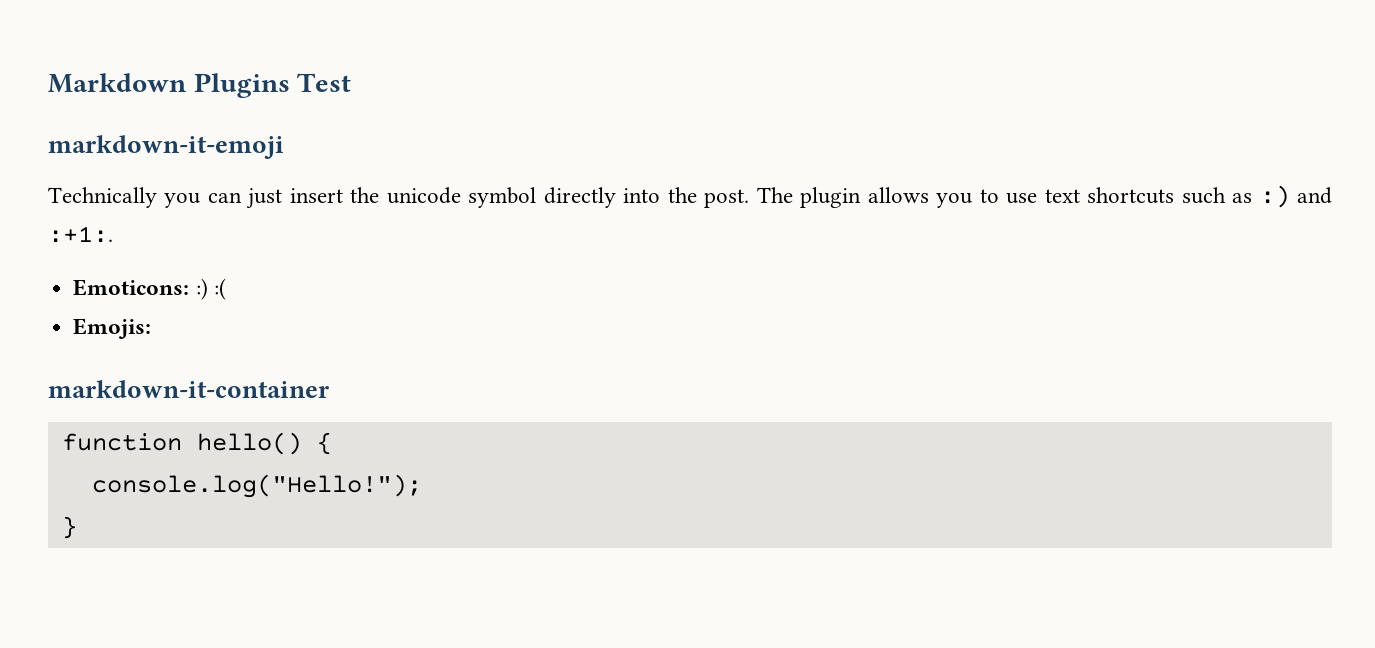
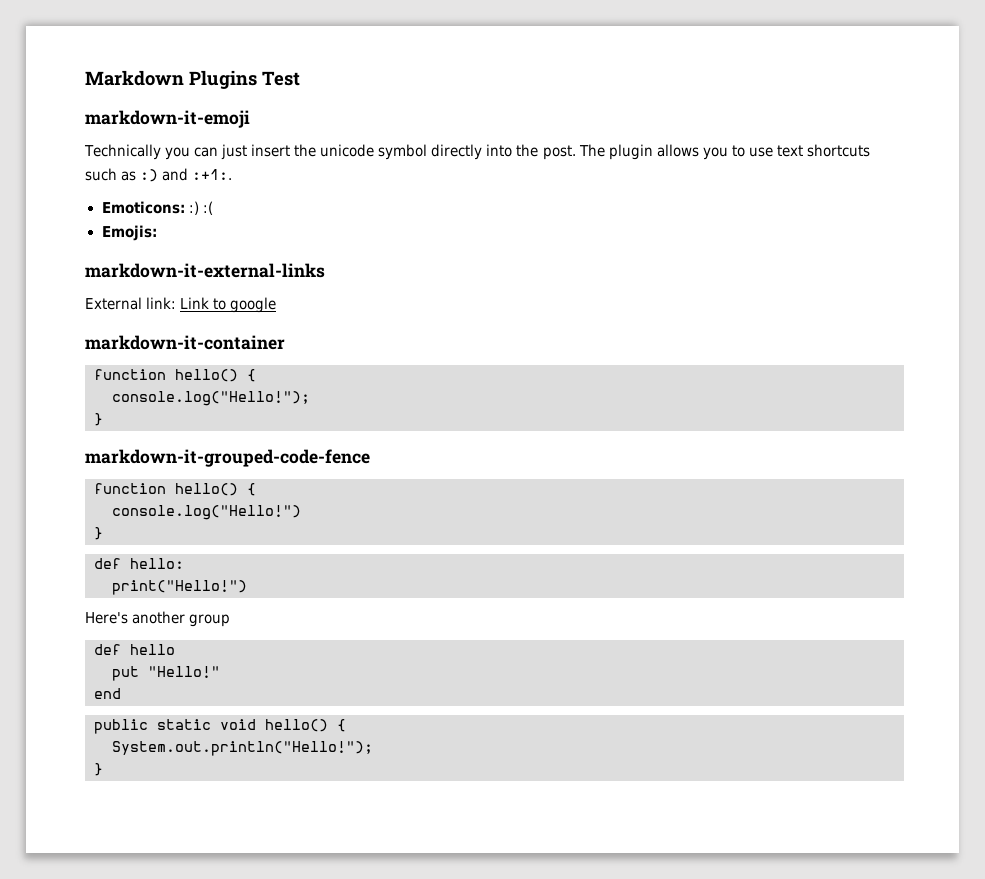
+ markdown-it-external-links
+ External link: Link to google
+ markdown-it-grouped-code-fence
+ function hello() {
+ console.log("Hello!")
+ }
+ def hello:
+ print("Hello!")
+ Here's another group
+ def hello
+ put "Hello!"
+ end
+ public static void hello() {
+ System.out.println("Hello!");
+ }

